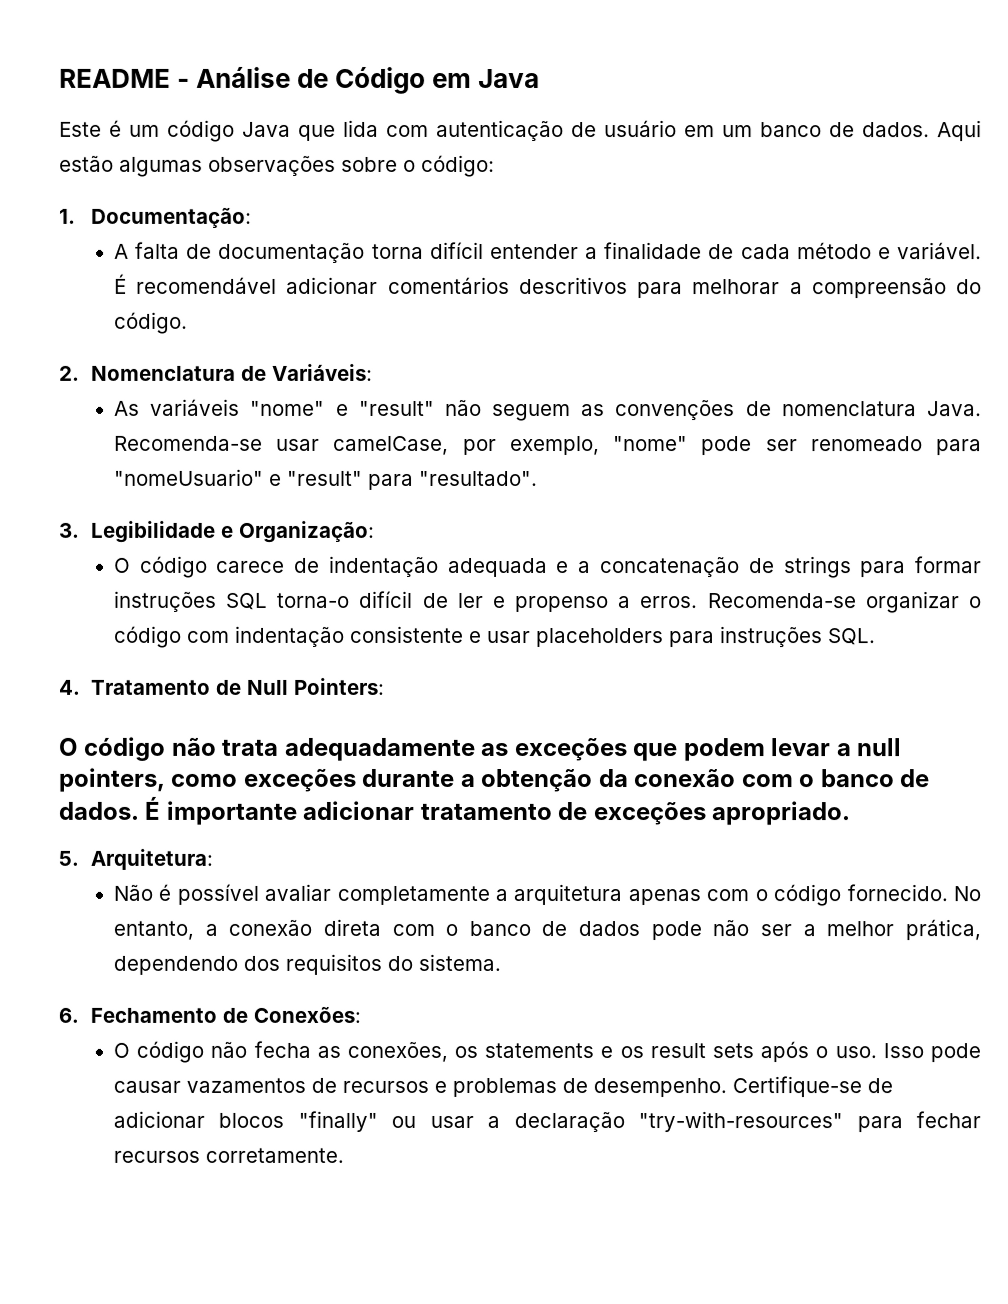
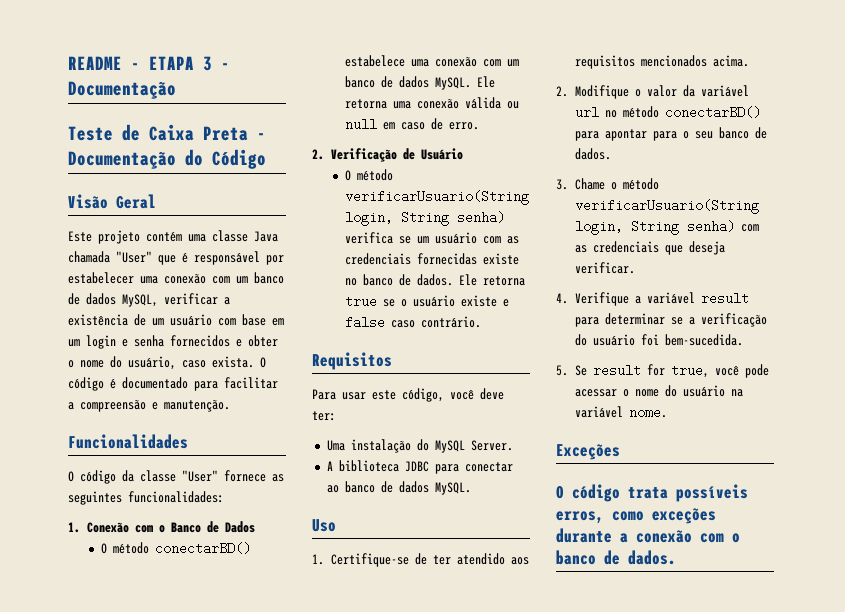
- README - Análise de Código em Java
+ README - ETAPA 3 - Documentação
+ Teste de Caixa Preta - Documentação do Código
+ Visão Geral
- Este é um código Java que lida com autenticação de usuário em um banco de dados. Aqui estão algumas observações sobre o código:
- 1. Documentação:
- A falta de documentação torna difícil entender a finalidade de cada método e variável. É recomendável adicionar comentários descritivos para melhorar a compreensão do código.
- 2. Nomenclatura de Variáveis:
- As variáveis "nome" e "result" não seguem as convenções de nomenclatura Java. Recomenda-se usar camelCase, por exemplo, "nome" pode ser renomeado para "nomeUsuario" e "result" para "resultado".
- 3. Legibilidade e Organização:
- O código carece de indentação adequada e a concatenação de strings para formar instruções SQL torna-o difícil de ler e propenso a erros. Recomenda-se organizar o código com indentação consistente e usar placeholders para instruções SQL.
- 4. Tratamento de Null Pointers:
- O código não trata adequadamente as exceções que podem levar a null pointers, como exceções durante a obtenção da conexão com o banco de dados. É importante adicionar tratamento de exceções apropriado.
- 5. Arquitetura:
- Não é possível avaliar completamente a arquitetura apenas com o código fornecido. No entanto, a conexão direta com o banco de dados pode não ser a melhor prática, dependendo dos requisitos do sistema.
- 6. Fechamento de Conexões:
- O código não fecha as conexões, os statements e os result sets após o uso. Isso pode causar vazamentos de recursos e problemas de desempenho. Certifique-se de adicionar blocos "finally" ou usar a declaração "try-with-resources" para fechar recursos corretamente.
+ Este projeto contém uma classe Java chamada "User" que é responsável por estabelecer uma conexão com um banco de dados MySQL, verificar a existência de um usuário com base em um login e senha fornecidos e obter o nome do usuário, caso exista. O código é documentado para facilitar a compreensão e manutenção.
+ Funcionalidades
+ O código da classe "User" fornece as seguintes funcionalidades:
+ 1. Conexão com o Banco de Dados
+ O método conectarBD() estabelece uma conexão com um banco de dados MySQL. Ele retorna uma conexão válida ou null em caso de erro.
+ 2. Verificação de Usuário
+ O método verificarUsuario(String login, String senha) verifica se um usuário com as credenciais fornecidas existe no banco de dados. Ele retorna true se o usuário existe e false caso contrário.
+ Requisitos
+ Para usar este código, você deve ter:
+ Uma instalação do MySQL Server.
+ A biblioteca JDBC para conectar ao banco de dados MySQL.
+ Uso
+ 1. Certifique-se de ter atendido aos requisitos mencionados acima.
+ 2. Modifique o valor da variável url no método conectarBD() para apontar para o seu banco de dados.
+ 3. Chame o método verificarUsuario(String login, String senha) com as credenciais que deseja verificar.
+ 4. Verifique a variável result para determinar se a verificação do usuário foi bem-sucedida.
+ 5. Se result for true, você pode acessar o nome do usuário na variável nome.
+ Exceções
+ O código trata possíveis erros, como exceções durante a conexão com o banco de dados.

